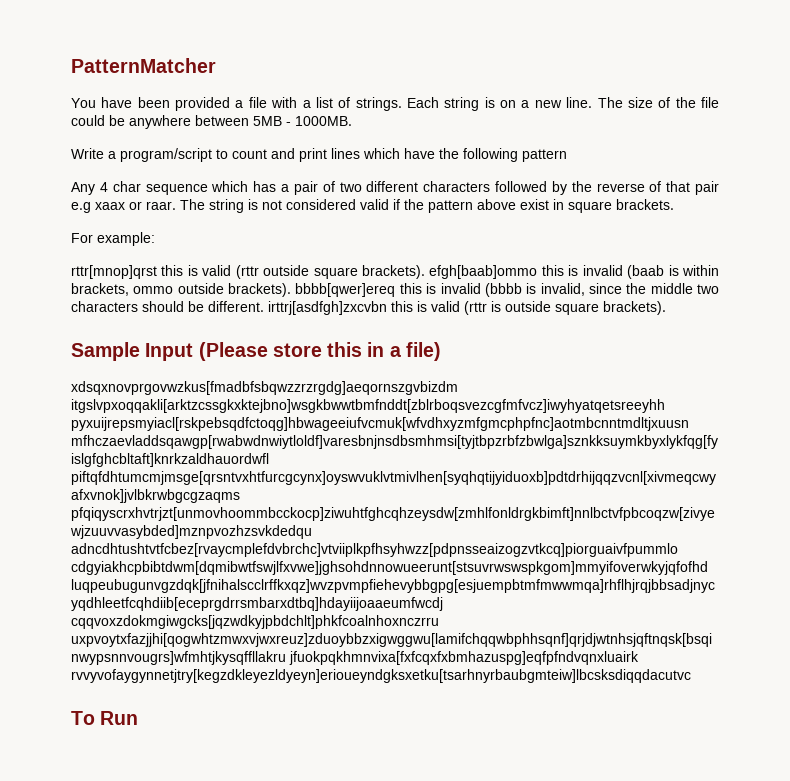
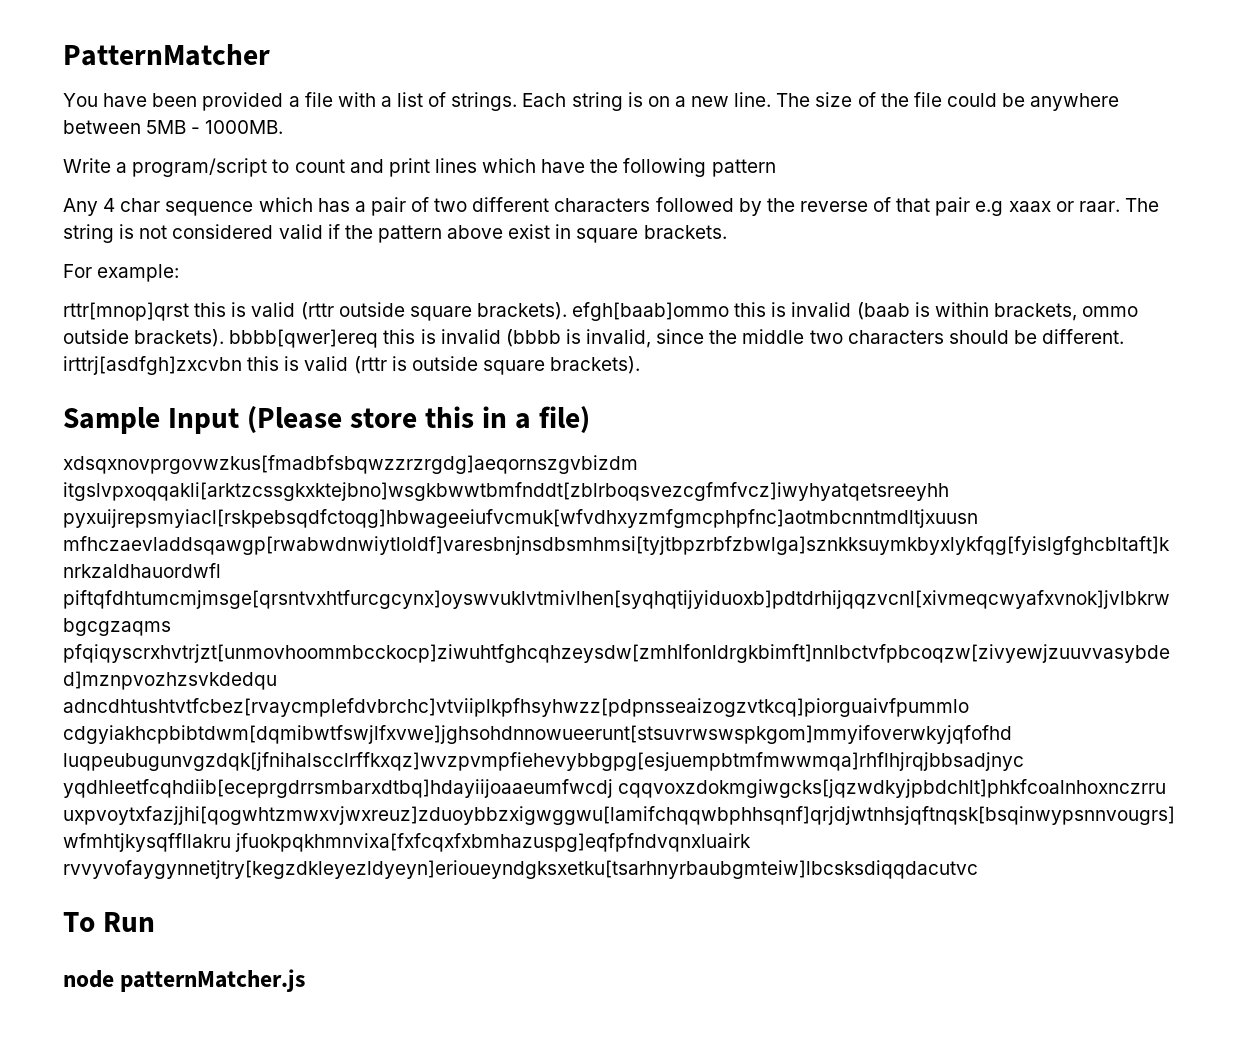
+ node patternMatcher.js

